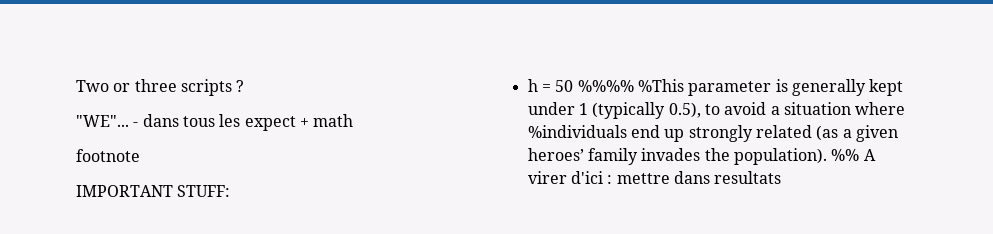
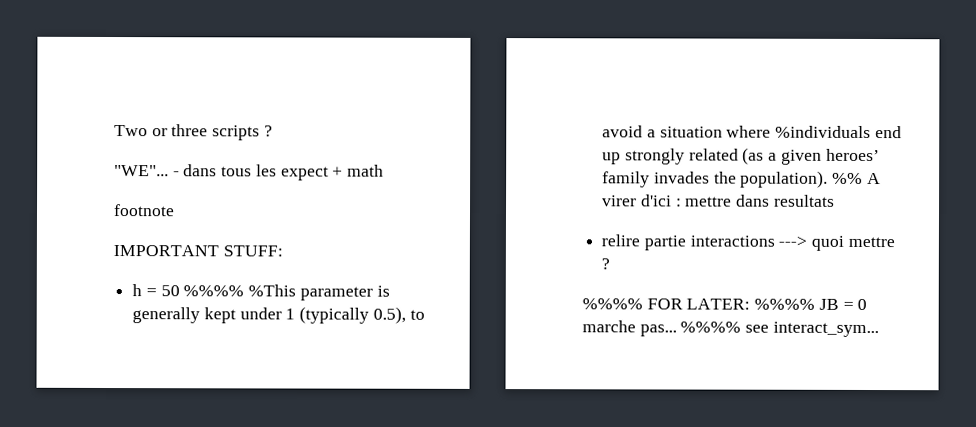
+ relire partie interactions ---> quoi mettre ?
+ %%%% FOR LATER: %%%% JB = 0 marche pas... %%%% see interact_sym...

